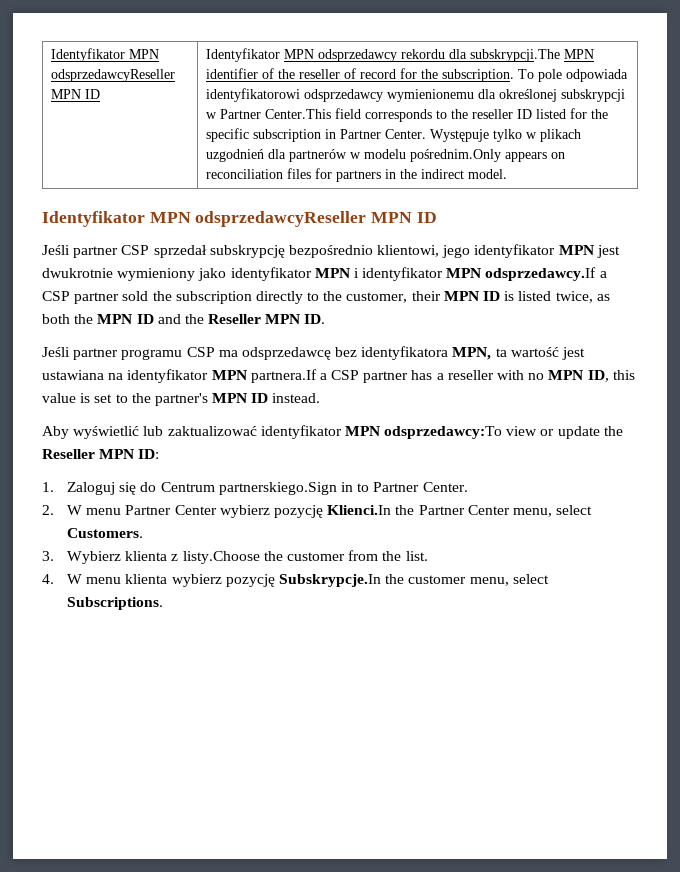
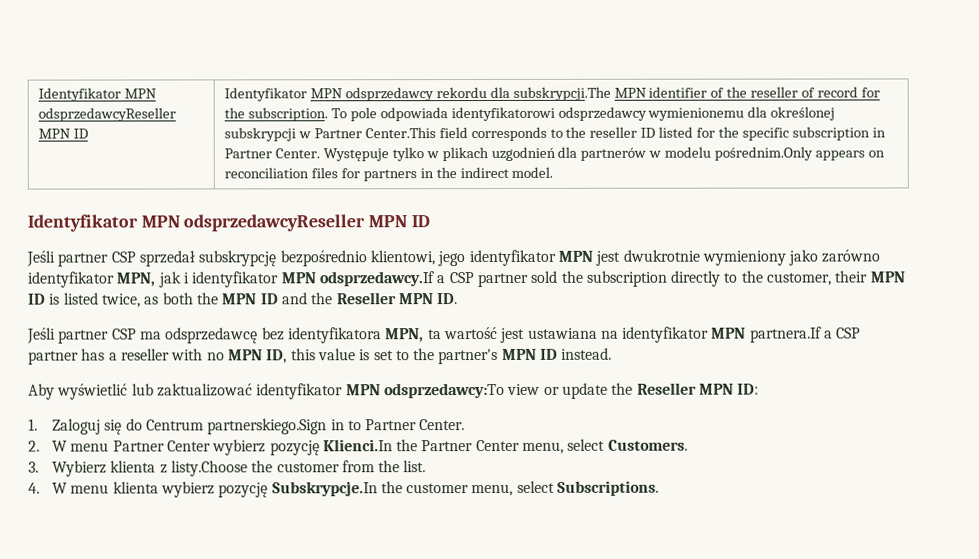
- Jeśli partner CSP sprzedał subskrypcję bezpośrednio klientowi, jego identyfikator MPN jest dwukrotnie wymieniony jako identyfikator MPN i identyfikator MPN odsprzedawcy.If a CSP partner sold the subscription directly to the customer, their MPN ID is listed twice, as both the MPN ID and the Reseller MPN ID.
+ Jeśli partner CSP sprzedał subskrypcję bezpośrednio klientowi, jego identyfikator MPN jest dwukrotnie wymieniony jako zarówno identyfikator MPN, jak i identyfikator MPN odsprzedawcy.If a CSP partner sold the subscription directly to the customer, their MPN ID is listed twice, as both the MPN ID and the Reseller MPN ID.
- Jeśli partner programu CSP ma odsprzedawcę bez identyfikatora MPN, ta wartość jest ustawiana na identyfikator MPN partnera.If a CSP partner has a reseller with no MPN ID, this value is set to the partner's MPN ID instead.
+ Jeśli partner CSP ma odsprzedawcę bez identyfikatora MPN, ta wartość jest ustawiana na identyfikator MPN partnera.If a CSP partner has a reseller with no MPN ID, this value is set to the partner's MPN ID instead.

